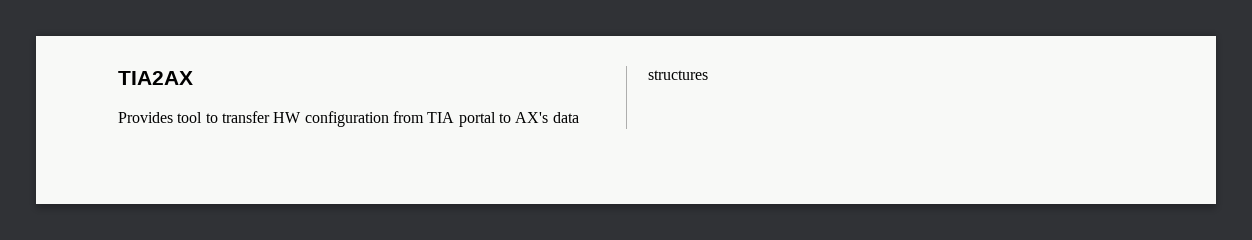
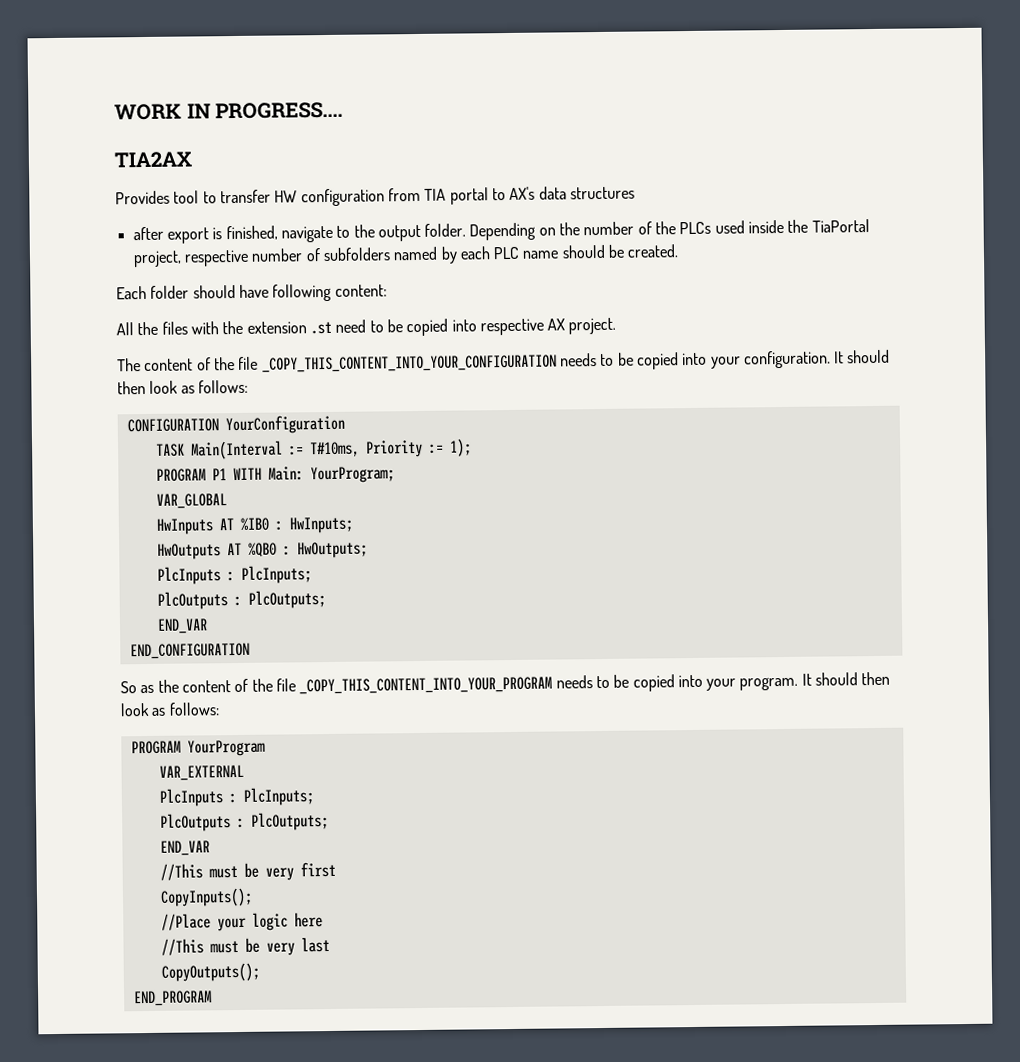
+ WORK IN PROGRESS....
+ after export is finished, navigate to the output folder. Depending on the number of the PLCs used inside the TiaPortal project, respective number of subfolders named by each PLC name should be created.
+ Each folder should have following content:
+ All the files with the extension .st need to be copied into respective AX project.
+ The content of the file _COPY_THIS_CONTENT_INTO_YOUR_CONFIGURATION needs to be copied into your configuration. It should then look as follows:
+ CONFIGURATION YourConfiguration
+ TASK Main(Interval := T#10ms, Priority := 1);
+ PROGRAM P1 WITH Main: YourProgram;
+ VAR_GLOBAL
+ HwInputs AT %IB0 : HwInputs;
+ HwOutputs AT %QB0 : HwOutputs;
+ PlcInputs : PlcInputs;
+ PlcOutputs : PlcOutputs;
+ END_VAR
+ END_CONFIGURATION
+ So as the content of the file _COPY_THIS_CONTENT_INTO_YOUR_PROGRAM needs to be copied into your program. It should then look as follows:
+ PROGRAM YourProgram
+ VAR_EXTERNAL
+ PlcInputs : PlcInputs;
+ PlcOutputs : PlcOutputs;
+ END_VAR
+ //This must be very first
+ CopyInputs();
+ //Place your logic here
+ //This must be very last
+ CopyOutputs();
+ END_PROGRAM

